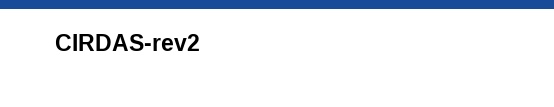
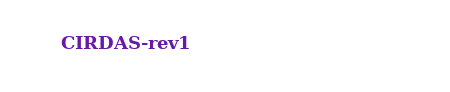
- CIRDAS-rev2
+ CIRDAS-rev1

